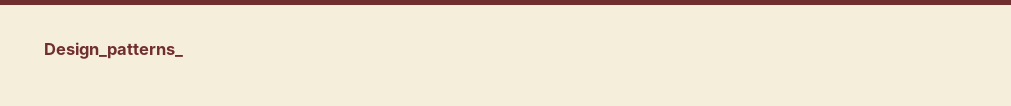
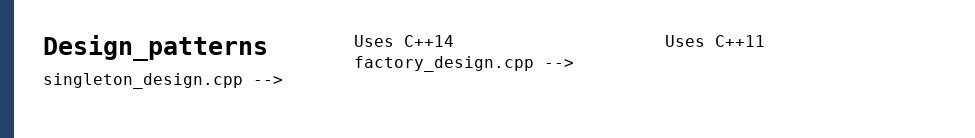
- Design_patterns_
+ Design_patterns
+ singleton_design.cpp --> Uses C++14 factory_design.cpp --> Uses C++11

